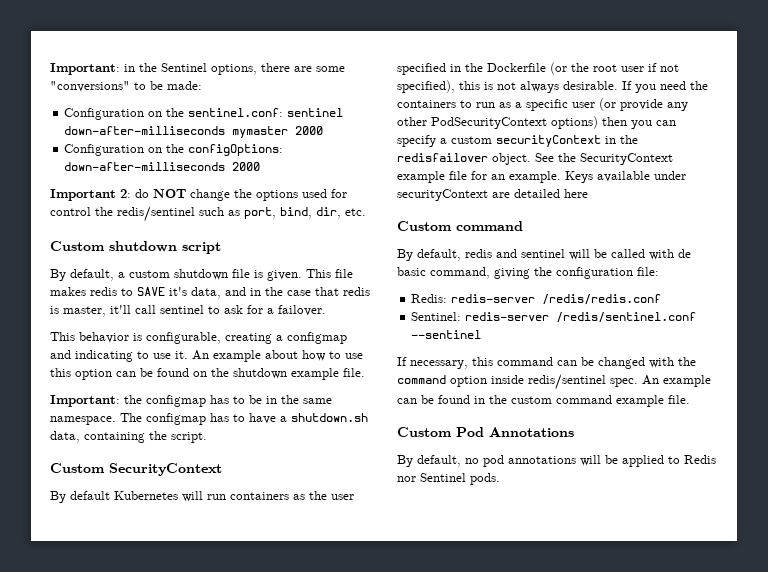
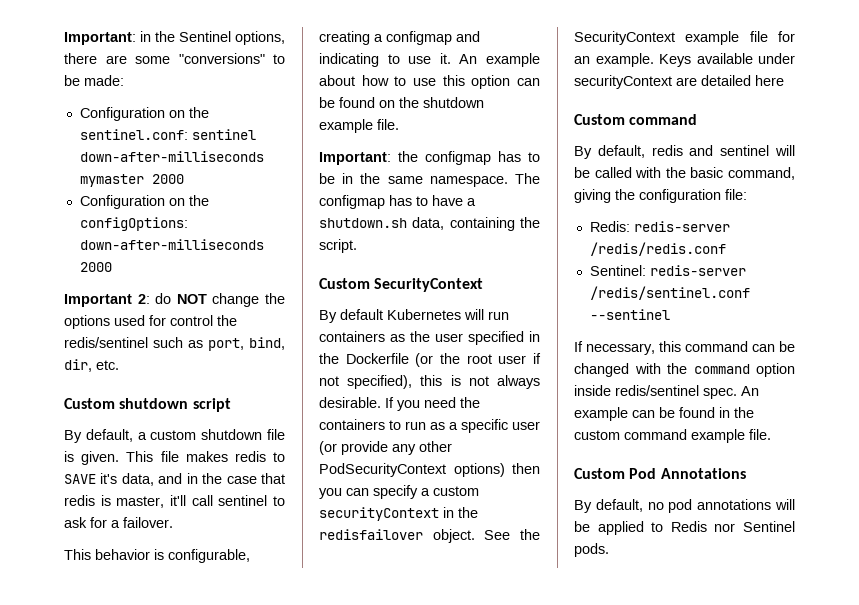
- By default, redis and sentinel will be called with de basic command, giving the configuration file:
+ By default, redis and sentinel will be called with the basic command, giving the configuration file:

